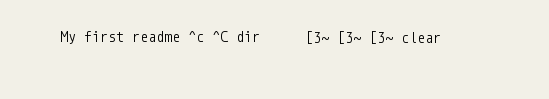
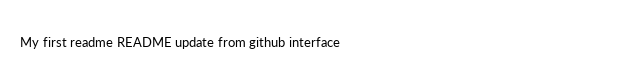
- My first readme ^c ^C dir [3~ [3~ [3~ clear
+ My first readme README update from github interface

